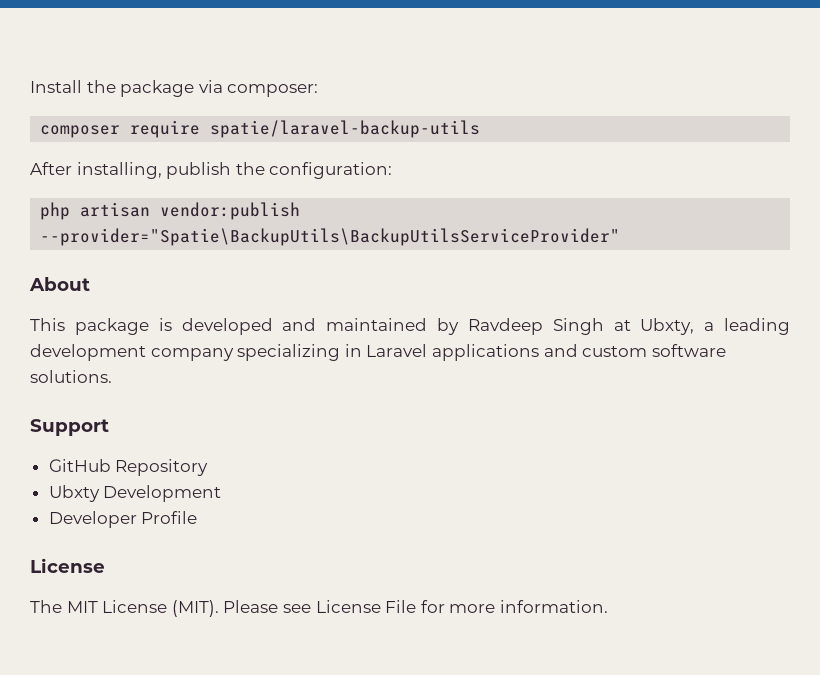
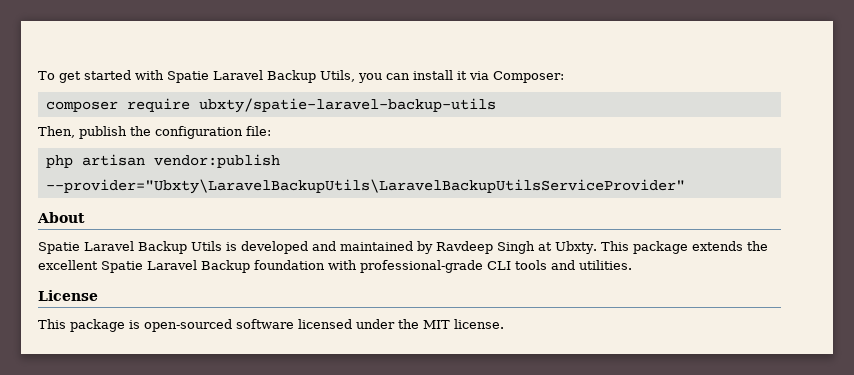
- Install the package via composer:
- composer require spatie/laravel-backup-utils
- After installing, publish the configuration:
+ To get started with Spatie Laravel Backup Utils, you can install it via Composer:
+ composer require ubxty/spatie-laravel-backup-utils
+ Then, publish the configuration file:
- php artisan vendor:publish --provider="Spatie\BackupUtils\BackupUtilsServiceProvider"
+ php artisan vendor:publish --provider="Ubxty\LaravelBackupUtils\LaravelBackupUtilsServiceProvider"
- This package is developed and maintained by Ravdeep Singh at Ubxty, a leading development company specializing in Laravel applications and custom software solutions.
- Support
- GitHub Repository
- Ubxty Development
- Developer Profile
+ Spatie Laravel Backup Utils is developed and maintained by Ravdeep Singh at Ubxty. This package extends the excellent Spatie Laravel Backup foundation with professional-grade CLI tools and utilities.
  License
- The MIT License (MIT). Please see License File for more information.
+ This package is open-sourced software licensed under the MIT license.

